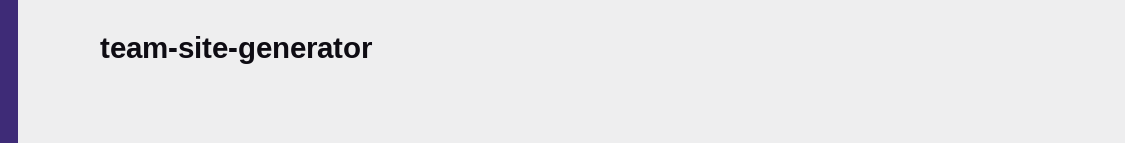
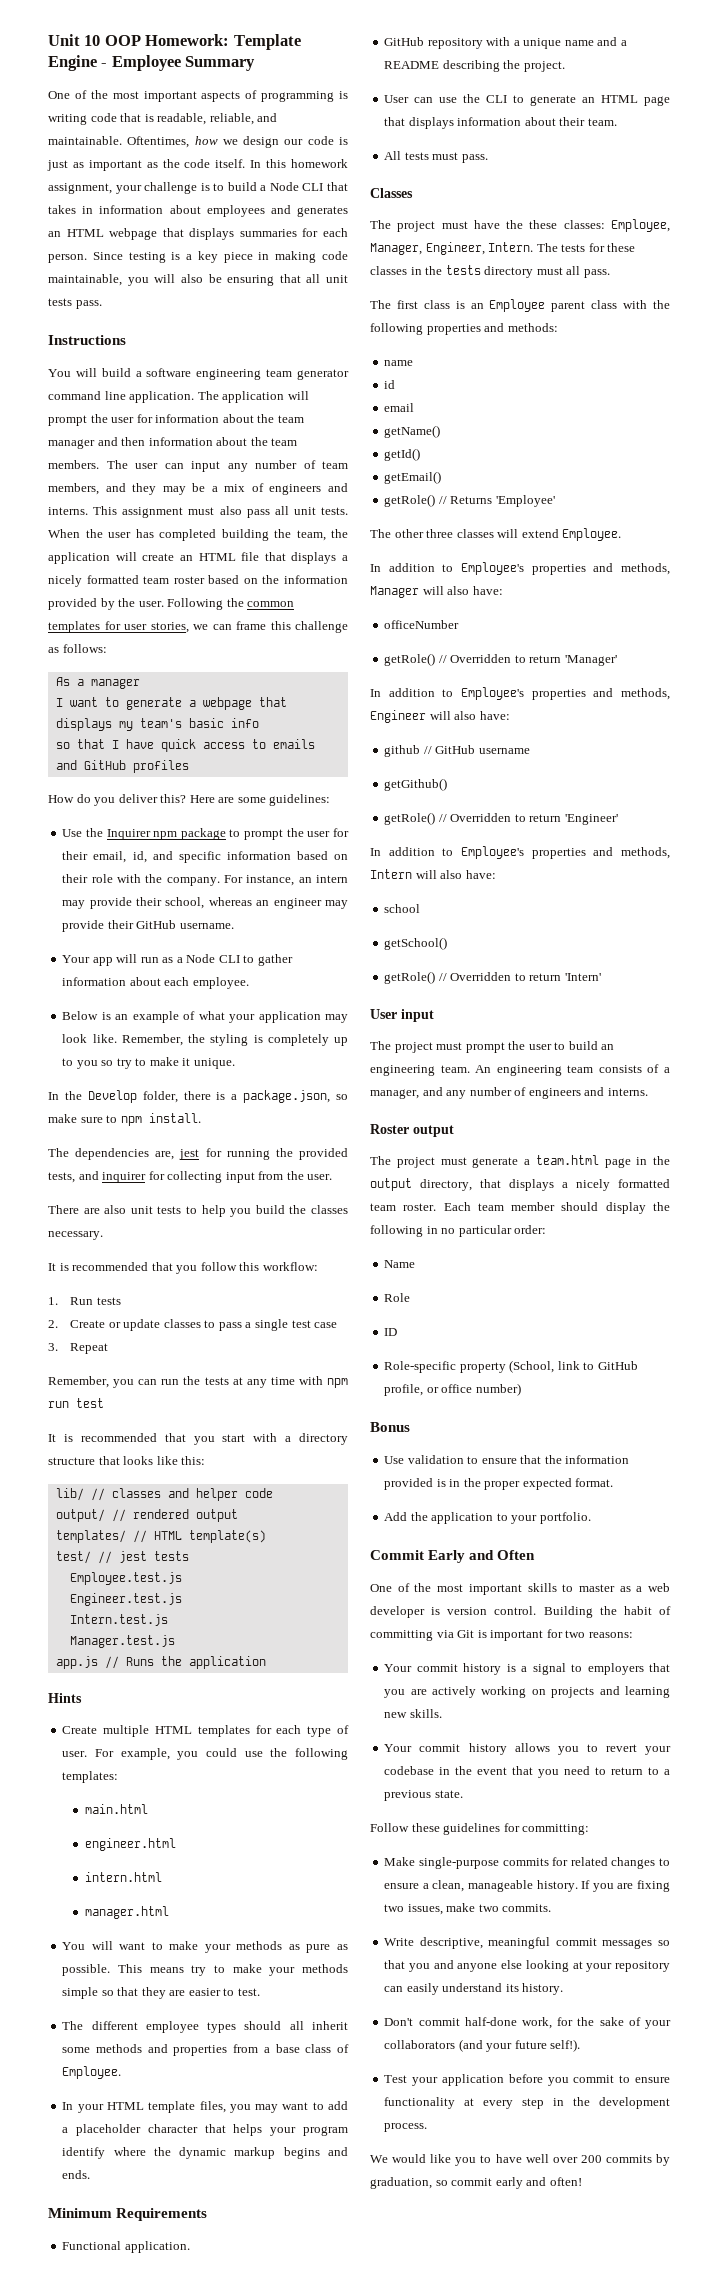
- team-site-generator
+ Unit 10 OOP Homework: Template Engine - Employee Summary
+ One of the most important aspects of programming is writing code that is readable, reliable, and maintainable. Oftentimes, how we design our code is just as important as the code itself. In this homework assignment, your challenge is to build a Node CLI that takes in information about employees and generates an HTML webpage that displays summaries for each person. Since testing is a key piece in making code maintainable, you will also be ensuring that all unit tests pass.
+ Instructions
+ You will build a software engineering team generator command line application. The application will prompt the user for information about the team manager and then information about the team members. The user can input any number of team members, and they may be a mix of engineers and interns. This assignment must also pass all unit tests. When the user has completed building the team, the application will create an HTML file that displays a nicely formatted team roster based on the information provided by the user. Following the common templates for user stories, we can frame this challenge as follows:
+ As a manager
+ I want to generate a webpage that displays my team's basic info
+ so that I have quick access to emails and GitHub profiles
+ How do you deliver this? Here are some guidelines:
+ Use the Inquirer npm package to prompt the user for their email, id, and specific information based on their role with the company. For instance, an intern may provide their school, whereas an engineer may provide their GitHub username.
+ Your app will run as a Node CLI to gather information about each employee.
+ Below is an example of what your application may look like. Remember, the styling is completely up to you so try to make it unique.
+ In the Develop folder, there is a package.json, so make sure to npm install.
+ The dependencies are, jest for running the provided tests, and inquirer for collecting input from the user.
+ There are also unit tests to help you build the classes necessary.
+ It is recommended that you follow this workflow:
+ 1. Run tests
+ 2. Create or update classes to pass a single test case
+ 3. Repeat
+ Remember, you can run the tests at any time with npm run test
+ It is recommended that you start with a directory structure that looks like this:
+ lib/ // classes and helper code
+ output/ // rendered output
+ templates/ // HTML template(s)
+ test/ // jest tests
+ Employee.test.js
+ Engineer.test.js
+ Intern.test.js
+ Manager.test.js
+ app.js // Runs the application
+ Hints
+ Create multiple HTML templates for each type of user. For example, you could use the following templates:
+ main.html
+ engineer.html
+ intern.html
+ manager.html
+ You will want to make your methods as pure as possible. This means try to make your methods simple so that they are easier to test.
+ The different employee types should all inherit some methods and properties from a base class of Employee.
+ In your HTML template files, you may want to add a placeholder character that helps your program identify where the dynamic markup begins and ends.
+ Minimum Requirements
+ Functional application.
+ GitHub repository with a unique name and a README describing the project.
+ User can use the CLI to generate an HTML page that displays information about their team.
+ All tests must pass.
+ Classes
+ The project must have the these classes: Employee, Manager, Engineer, Intern. The tests for these classes in the tests directory must all pass.
+ The first class is an Employee parent class with the following properties and methods:
+ name
+ id
+ email
+ getName()
+ getId()
+ getEmail()
+ getRole() // Returns 'Employee'
+ The other three classes will extend Employee.
+ In addition to Employee's properties and methods, Manager will also have:
+ officeNumber
+ getRole() // Overridden to return 'Manager'
+ In addition to Employee's properties and methods, Engineer will also have:
+ github // GitHub username
+ getGithub()
+ getRole() // Overridden to return 'Engineer'
+ In addition to Employee's properties and methods, Intern will also have:
+ school
+ getSchool()
+ getRole() // Overridden to return 'Intern'
+ User input
+ The project must prompt the user to build an engineering team. An engineering team consists of a manager, and any number of engineers and interns.
+ Roster output
+ The project must generate a team.html page in the output directory, that displays a nicely formatted team roster. Each team member should display the following in no particular order:
+ Name
+ Role
+ ID
+ Role-specific property (School, link to GitHub profile, or office number)
+ Bonus
+ Use validation to ensure that the information provided is in the proper expected format.
+ Add the application to your portfolio.
+ Commit Early and Often
+ One of the most important skills to master as a web developer is version control. Building the habit of committing via Git is important for two reasons:
+ Your commit history is a signal to employers that you are actively working on projects and learning new skills.
+ Your commit history allows you to revert your codebase in the event that you need to return to a previous state.
+ Follow these guidelines for committing:
+ Make single-purpose commits for related changes to ensure a clean, manageable history. If you are fixing two issues, make two commits.
+ Write descriptive, meaningful commit messages so that you and anyone else looking at your repository can easily understand its history.
+ Don't commit half-done work, for the sake of your collaborators (and your future self!).
+ Test your application before you commit to ensure functionality at every step in the development process.
+ We would like you to have well over 200 commits by graduation, so commit early and often!

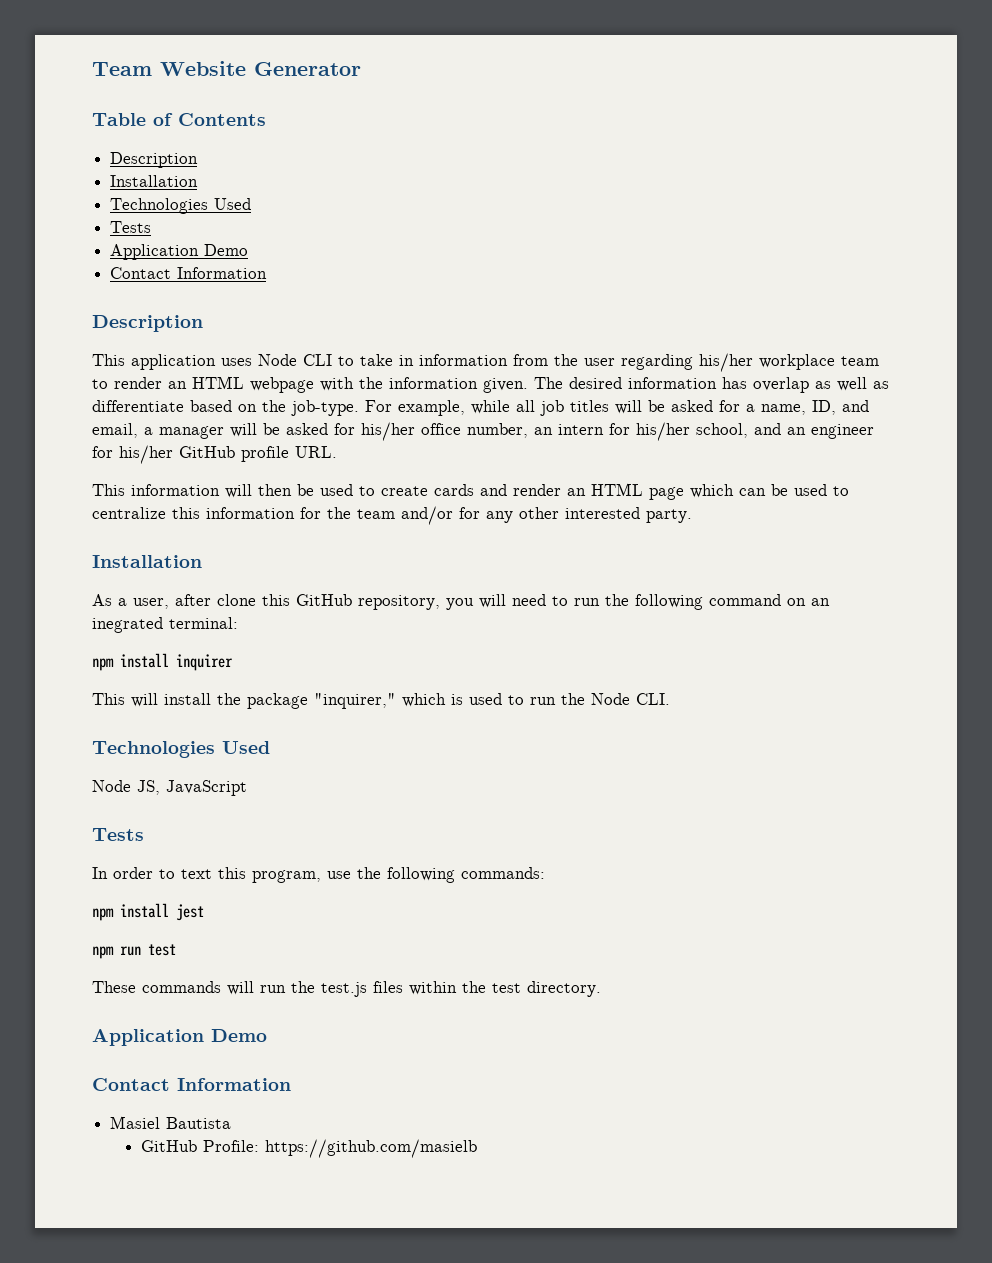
- Unit 10 OOP Homework: Template Engine - Employee Summary
- One of the most important aspects of programming is writing code that is readable, reliable, and maintainable. Oftentimes, how we design our code is just as important as the code itself. In this homework assignment, your challenge is to build a Node CLI that takes in information about employees and generates an HTML webpage that displays summaries for each person. Since testing is a key piece in making code maintainable, you will also be ensuring that all unit tests pass.
- Instructions
- You will build a software engineering team generator command line application. The application will prompt the user for information about the team manager and then information about the team members. The user can input any number of team members, and they may be a mix of engineers and interns. This assignment must also pass all unit tests. When the user has completed building the team, the application will create an HTML file that displays a nicely formatted team roster based on the information provided by the user. Following the common templates for user stories, we can frame this challenge as follows:
- As a manager
- I want to generate a webpage that displays my team's basic info
- so that I have quick access to emails and GitHub profiles
- How do you deliver this? Here are some guidelines:
- Use the Inquirer npm package to prompt the user for their email, id, and specific information based on their role with the company. For instance, an intern may provide their school, whereas an engineer may provide their GitHub username.
- Your app will run as a Node CLI to gather information about each employee.
- Below is an example of what your application may look like. Remember, the styling is completely up to you so try to make it unique.
- In the Develop folder, there is a package.json, so make sure to npm install.
- The dependencies are, jest for running the provided tests, and inquirer for collecting input from the user.
- There are also unit tests to help you build the classes necessary.
- It is recommended that you follow this workflow:
- 1. Run tests
- 2. Create or update classes to pass a single test case
- 3. Repeat
- Remember, you can run the tests at any time with npm run test
- It is recommended that you start with a directory structure that looks like this:
- lib/ // classes and helper code
- output/ // rendered output
- templates/ // HTML template(s)
- test/ // jest tests
- Employee.test.js
- Engineer.test.js
- Intern.test.js
- Manager.test.js
- app.js // Runs the application
- Hints
- Create multiple HTML templates for each type of user. For example, you could use the following templates:
- main.html
- engineer.html
- intern.html
- manager.html
- You will want to make your methods as pure as possible. This means try to make your methods simple so that they are easier to test.
- The different employee types should all inherit some methods and properties from a base class of Employee.
- In your HTML template files, you may want to add a placeholder character that helps your program identify where the dynamic markup begins and ends.
- Minimum Requirements
- Functional application.
- GitHub repository with a unique name and a README describing the project.
- User can use the CLI to generate an HTML page that displays information about their team.
- All tests must pass.
- Classes
- The project must have the these classes: Employee, Manager, Engineer, Intern. The tests for these classes in the tests directory must all pass.
- The first class is an Employee parent class with the following properties and methods:
- name
- id
- email
- getName()
- getId()
- getEmail()
- getRole() // Returns 'Employee'
- The other three classes will extend Employee.
- In addition to Employee's properties and methods, Manager will also have:
- officeNumber
- getRole() // Overridden to return 'Manager'
- In addition to Employee's properties and methods, Engineer will also have:
- github // GitHub username
- getGithub()
- getRole() // Overridden to return 'Engineer'
- In addition to Employee's properties and methods, Intern will also have:
- school
- getSchool()
- getRole() // Overridden to return 'Intern'
- User input
- The project must prompt the user to build an engineering team. An engineering team consists of a manager, and any number of engineers and interns.
- Roster output
- The project must generate a team.html page in the output directory, that displays a nicely formatted team roster. Each team member should display the following in no particular order:
- Name
- Role
- ID
- Role-specific property (School, link to GitHub profile, or office number)
- Bonus
- Use validation to ensure that the information provided is in the proper expected format.
- Add the application to your portfolio.
- Commit Early and Often
- One of the most important skills to master as a web developer is version control. Building the habit of committing via Git is important for two reasons:
- Your commit history is a signal to employers that you are actively working on projects and learning new skills.
- Your commit history allows you to revert your codebase in the event that you need to return to a previous state.
- Follow these guidelines for committing:
- Make single-purpose commits for related changes to ensure a clean, manageable history. If you are fixing two issues, make two commits.
- Write descriptive, meaningful commit messages so that you and anyone else looking at your repository can easily understand its history.
- Don't commit half-done work, for the sake of your collaborators (and your future self!).
- Test your application before you commit to ensure functionality at every step in the development process.
- We would like you to have well over 200 commits by graduation, so commit early and often!
+ Team Website Generator
+ Table of Contents
+ Description
+ Installation
+ Technologies Used
+ Tests
+ Application Demo
+ Contact Information
+ Description
+ This application uses Node CLI to take in information from the user regarding his/her workplace team to render an HTML webpage with the information given. The desired information has overlap as well as differentiate based on the job-type. For example, while all job titles will be asked for a name, ID, and email, a manager will be asked for his/her office number, an intern for his/her school, and an engineer for his/her GitHub profile URL.
+ This information will then be used to create cards and render an HTML page which can be used to centralize this information for the team and/or for any other interested party.
+ Installation
+ As a user, after clone this GitHub repository, you will need to run the following command on an inegrated terminal:
+ npm install inquirer
+ This will install the package "inquirer," which is used to run the Node CLI.
+ Technologies Used
+ Node JS, JavaScript
+ Tests
+ In order to text this program, use the following commands:
+ npm install jest
+ npm run test
+ These commands will run the test.js files within the test directory.
+ Application Demo
+ Contact Information
+ Masiel Bautista
+ GitHub Profile: https://github.com/masielb

